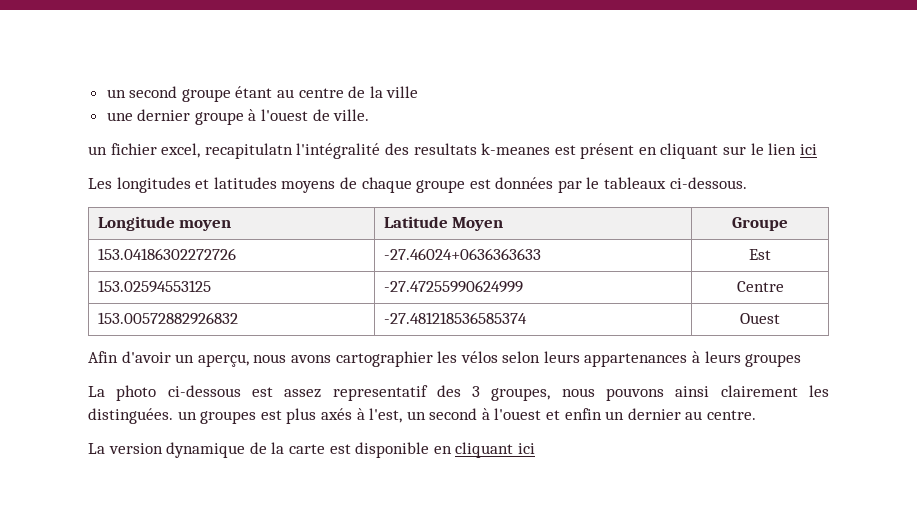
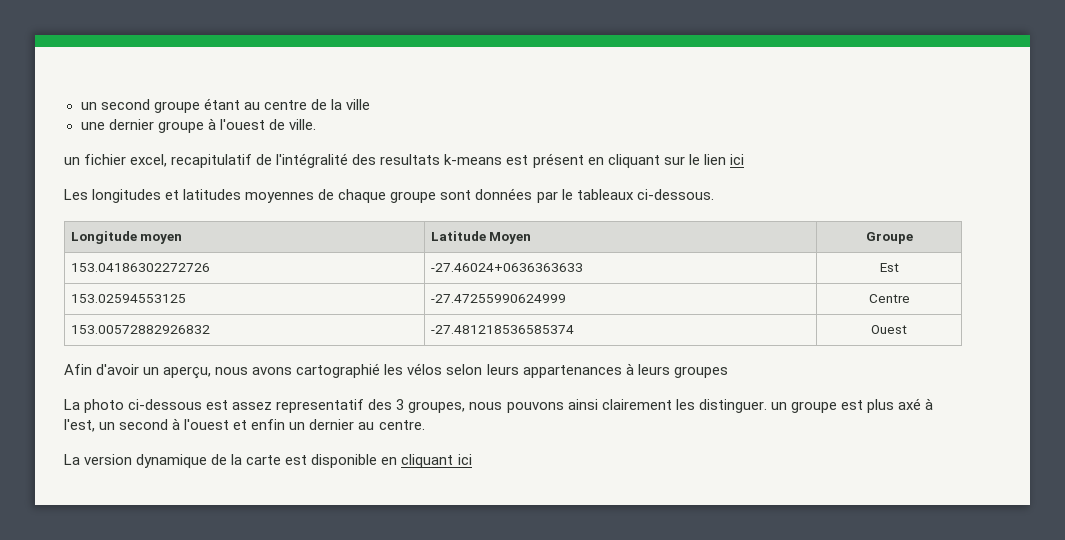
- un fichier excel, recapitulatn l'intégralité des resultats k-meanes est présent en cliquant sur le lien ici
+ un fichier excel, recapitulatif de l'intégralité des resultats k-means est présent en cliquant sur le lien ici
- Les longitudes et latitudes moyens de chaque groupe est données par le tableaux ci-dessous.
+ Les longitudes et latitudes moyennes de chaque groupe sont données par le tableaux ci-dessous.
- Afin d'avoir un aperçu, nous avons cartographier les vélos selon leurs appartenances à leurs groupes
+ Afin d'avoir un aperçu, nous avons cartographié les vélos selon leurs appartenances à leurs groupes
- La photo ci-dessous est assez representatif des 3 groupes, nous pouvons ainsi clairement les distinguées. un groupes est plus axés à l'est, un second à l'ouest et enfin un dernier au centre.
+ La photo ci-dessous est assez representatif des 3 groupes, nous pouvons ainsi clairement les distinguer. un groupe est plus axé à l'est, un second à l'ouest et enfin un dernier au centre.

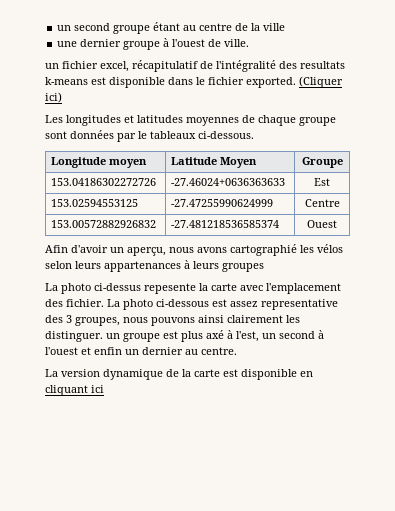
- un fichier excel, recapitulatif de l'intégralité des resultats k-means est présent en cliquant sur le lien ici
+ un fichier excel, récapitulatif de l'intégralité des resultats k-means est disponible dans le fichier exported. (Cliquer ici)
- La photo ci-dessous est assez representatif des 3 groupes, nous pouvons ainsi clairement les distinguer. un groupe est plus axé à l'est, un second à l'ouest et enfin un dernier au centre.
+ La photo ci-dessus repesente la carte avec l'emplacement des fichier. La photo ci-dessous est assez representative des 3 groupes, nous pouvons ainsi clairement les distinguer. un groupe est plus axé à l'est, un second à l'ouest et enfin un dernier au centre.

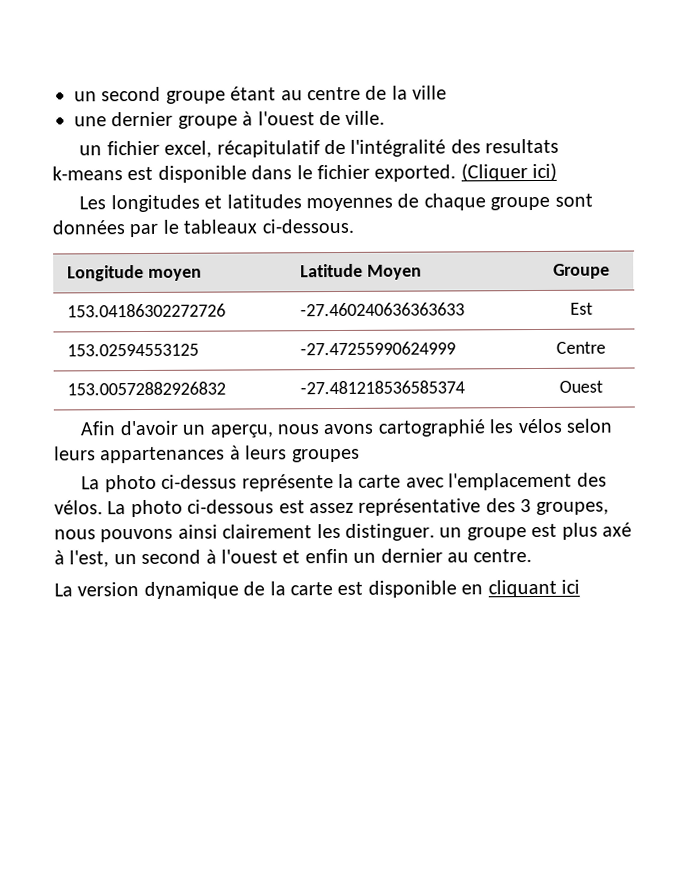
- 153.04186302272726 | -27.46024+0636363633 | Est
+ 153.04186302272726 | -27.460240636363633 | Est
- La photo ci-dessus repesente la carte avec l'emplacement des fichier.
+ La photo ci-dessus représente la carte avec l'emplacement des vélos.
- La photo ci-dessous est assez representative des 3 groupes, nous pouvons ainsi clairement les distinguer. un groupe est plus axé à l'est, un second à l'ouest et enfin un dernier au centre.
+ La photo ci-dessous est assez représentative des 3 groupes, nous pouvons ainsi clairement les distinguer. un groupe est plus axé à l'est, un second à l'ouest et enfin un dernier au centre.

